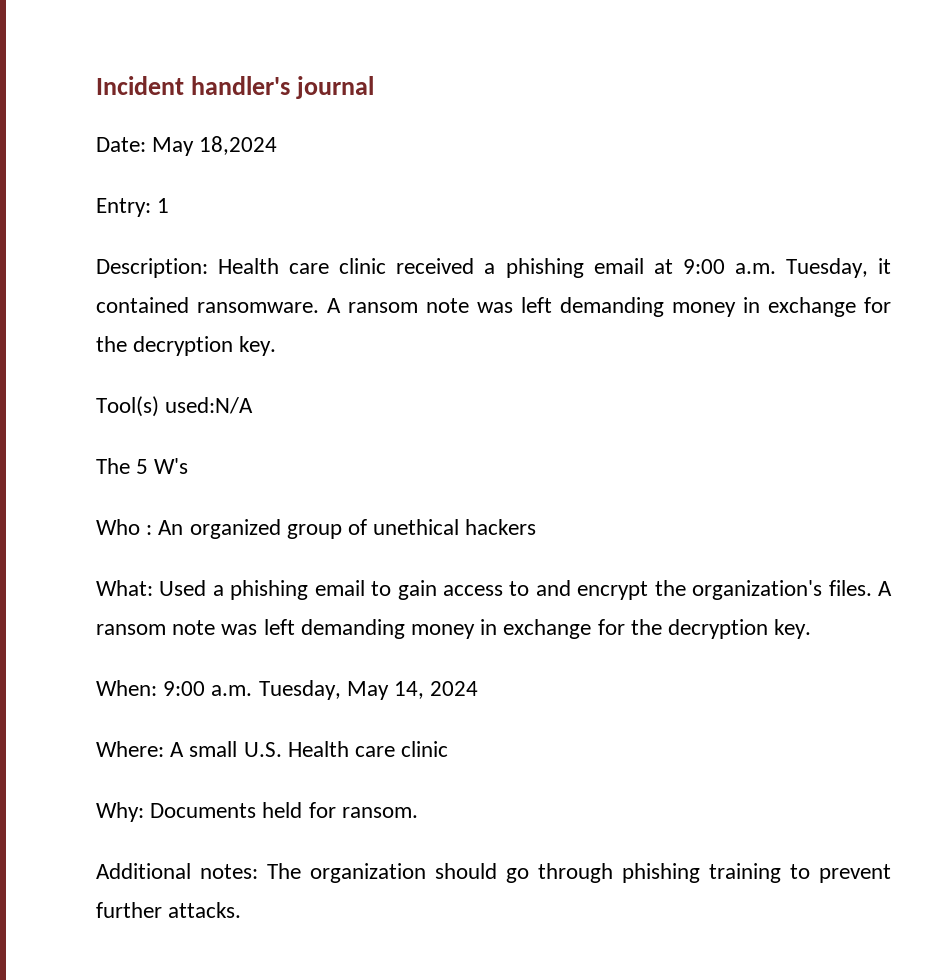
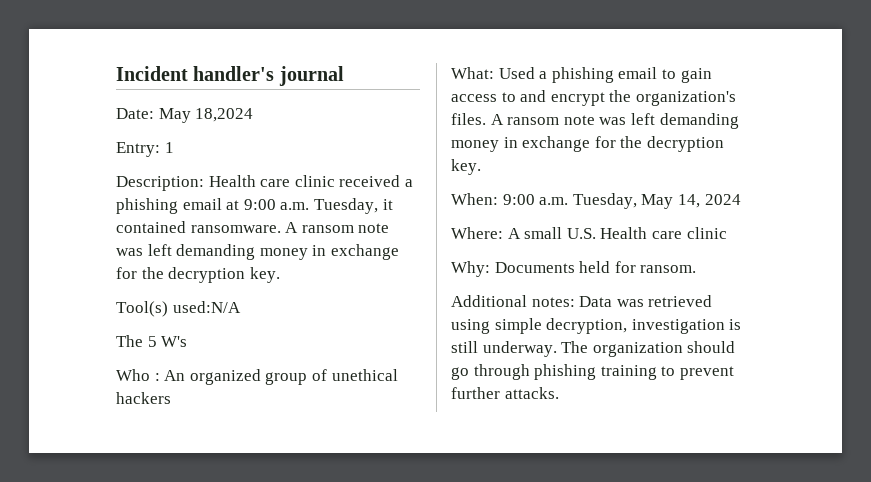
- Additional notes: The organization should go through phishing training to prevent further attacks.
+ Additional notes: Data was retrieved using simple decryption, investigation is still underway. The organization should go through phishing training to prevent further attacks.

